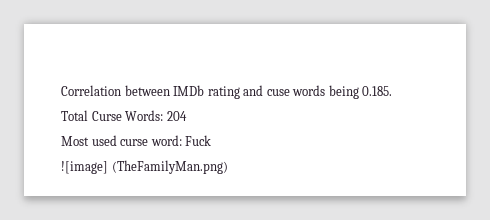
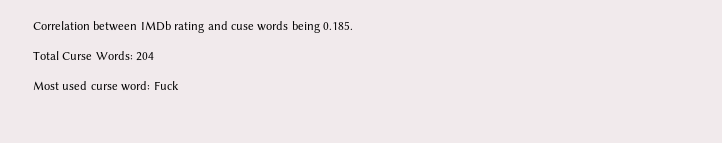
- ![image] (TheFamilyMan.png)

